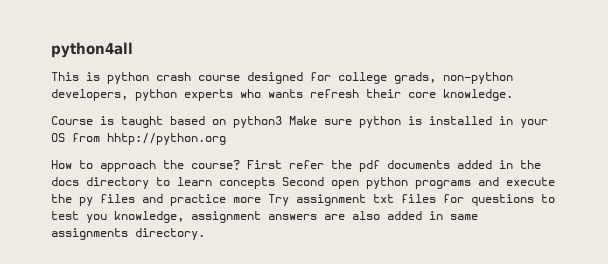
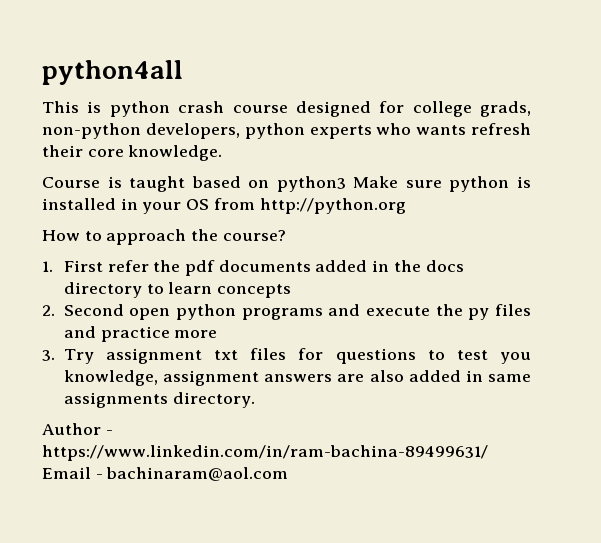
- Course is taught based on python3 Make sure python is installed in your OS from hhtp://python.org
+ Course is taught based on python3 Make sure python is installed in your OS from http://python.org
- How to approach the course? First refer the pdf documents added in the docs directory to learn concepts Second open python programs and execute the py files and practice more Try assignment txt files for questions to test you knowledge, assignment answers are also added in same assignments directory.
+ How to approach the course?
+ 1. First refer the pdf documents added in the docs directory to learn concepts
+ 2. Second open python programs and execute the py files and practice more
+ 3. Try assignment txt files for questions to test you knowledge, assignment answers are also added in same assignments directory.
+ Author - https://www.linkedin.com/in/ram-bachina-89499631/ Email - bachinaram@aol.com

